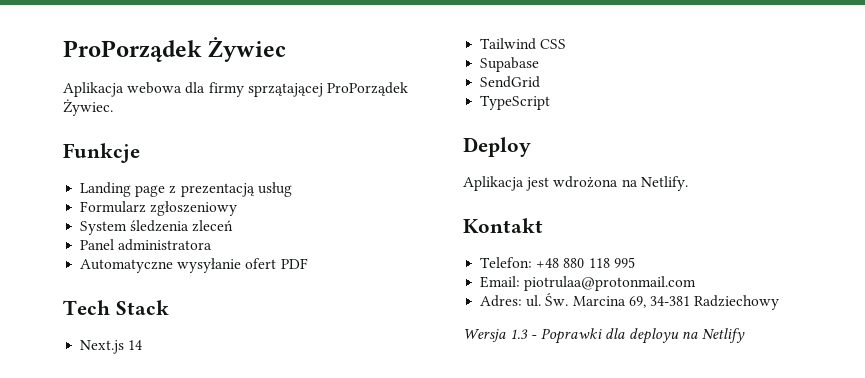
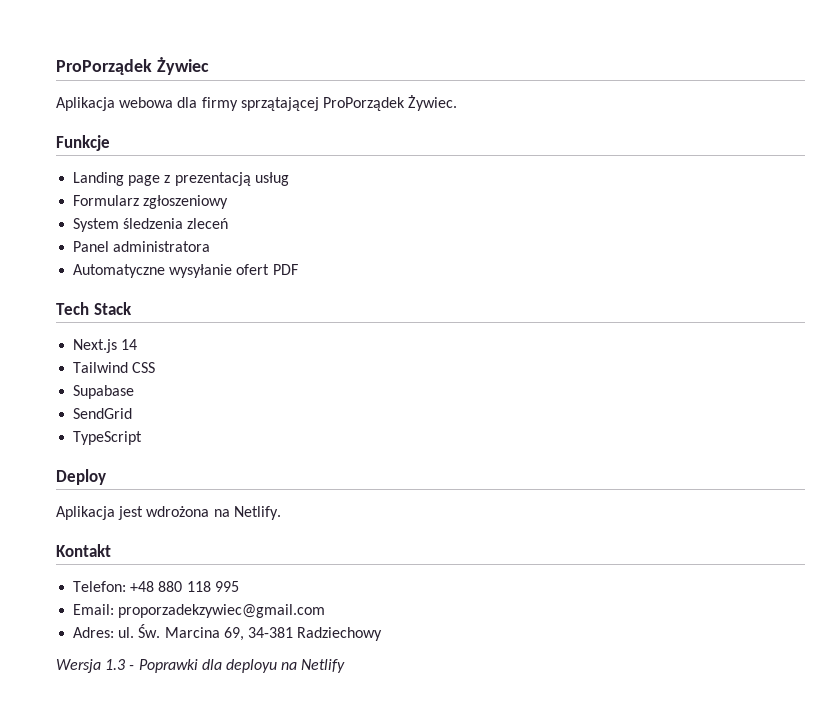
- Email: piotrulaa@protonmail.com
+ Email: proporzadekzywiec@gmail.com

